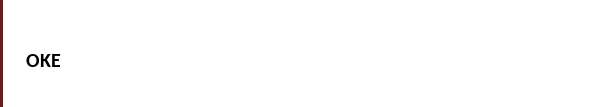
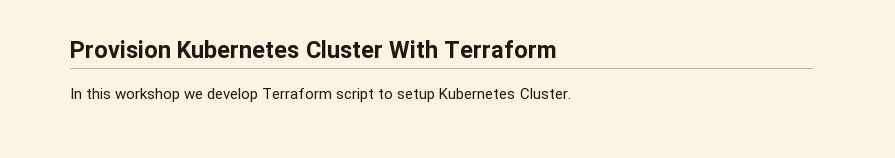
- OKE
+ Provision Kubernetes Cluster With Terraform
+ In this workshop we develop Terraform script to setup Kubernetes Cluster.

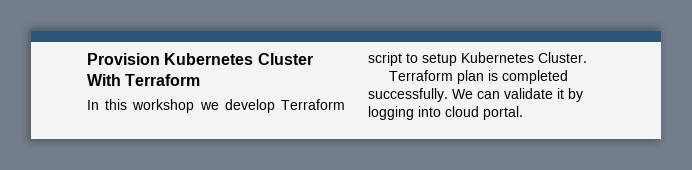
+ Terraform plan is completed successfully. We can validate it by logging into cloud portal.

